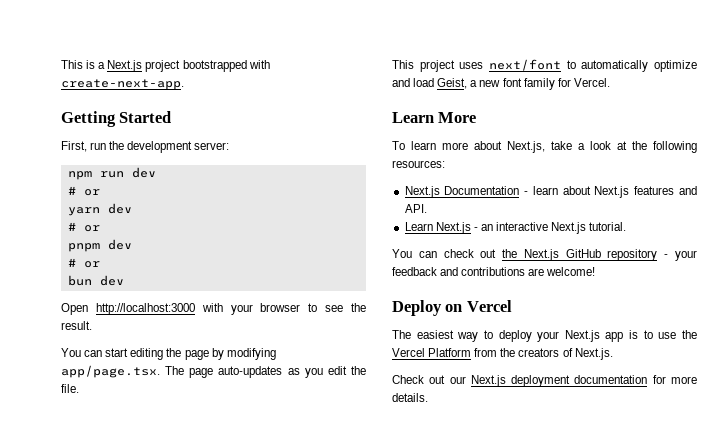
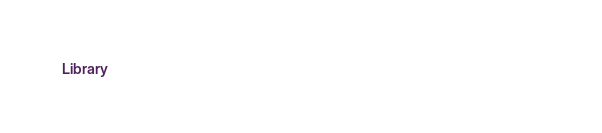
- This is a Next.js project bootstrapped with create-next-app.
- Getting Started
- First, run the development server:
- npm run dev
- # or
- yarn dev
- # or
- pnpm dev
- # or
- bun dev
- Open http://localhost:3000 with your browser to see the result.
- You can start editing the page by modifying app/page.tsx. The page auto-updates as you edit the file.
- This project uses next/font to automatically optimize and load Geist, a new font family for Vercel.
- Learn More
- To learn more about Next.js, take a look at the following resources:
- Next.js Documentation - learn about Next.js features and API.
- Learn Next.js - an interactive Next.js tutorial.
- You can check out the Next.js GitHub repository - your feedback and contributions are welcome!
- Deploy on Vercel
- The easiest way to deploy your Next.js app is to use the Vercel Platform from the creators of Next.js.
- Check out our Next.js deployment documentation for more details.
+ Library

